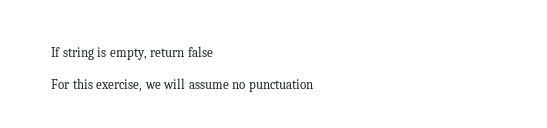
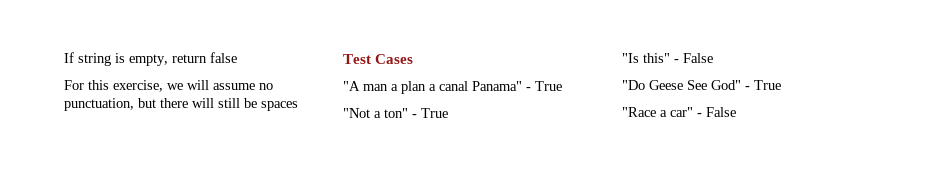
- For this exercise, we will assume no punctuation
+ For this exercise, we will assume no punctuation, but there will still be spaces
+ Test Cases
+ "A man a plan a canal Panama" - True
+ "Not a ton" - True
+ "Is this" - False
+ "Do Geese See God" - True
+ "Race a car" - False

